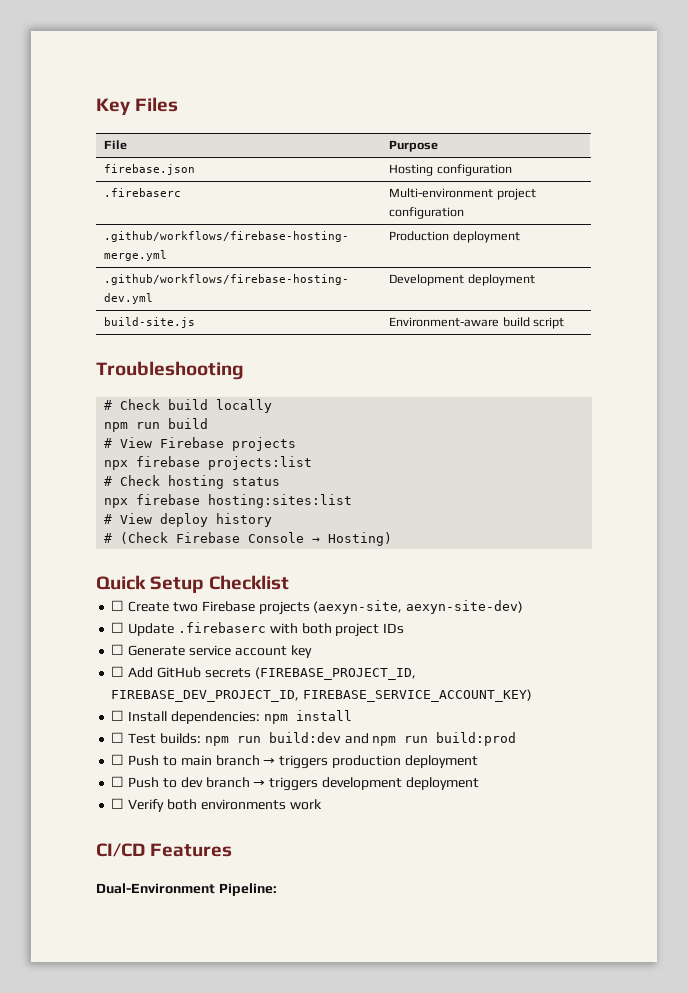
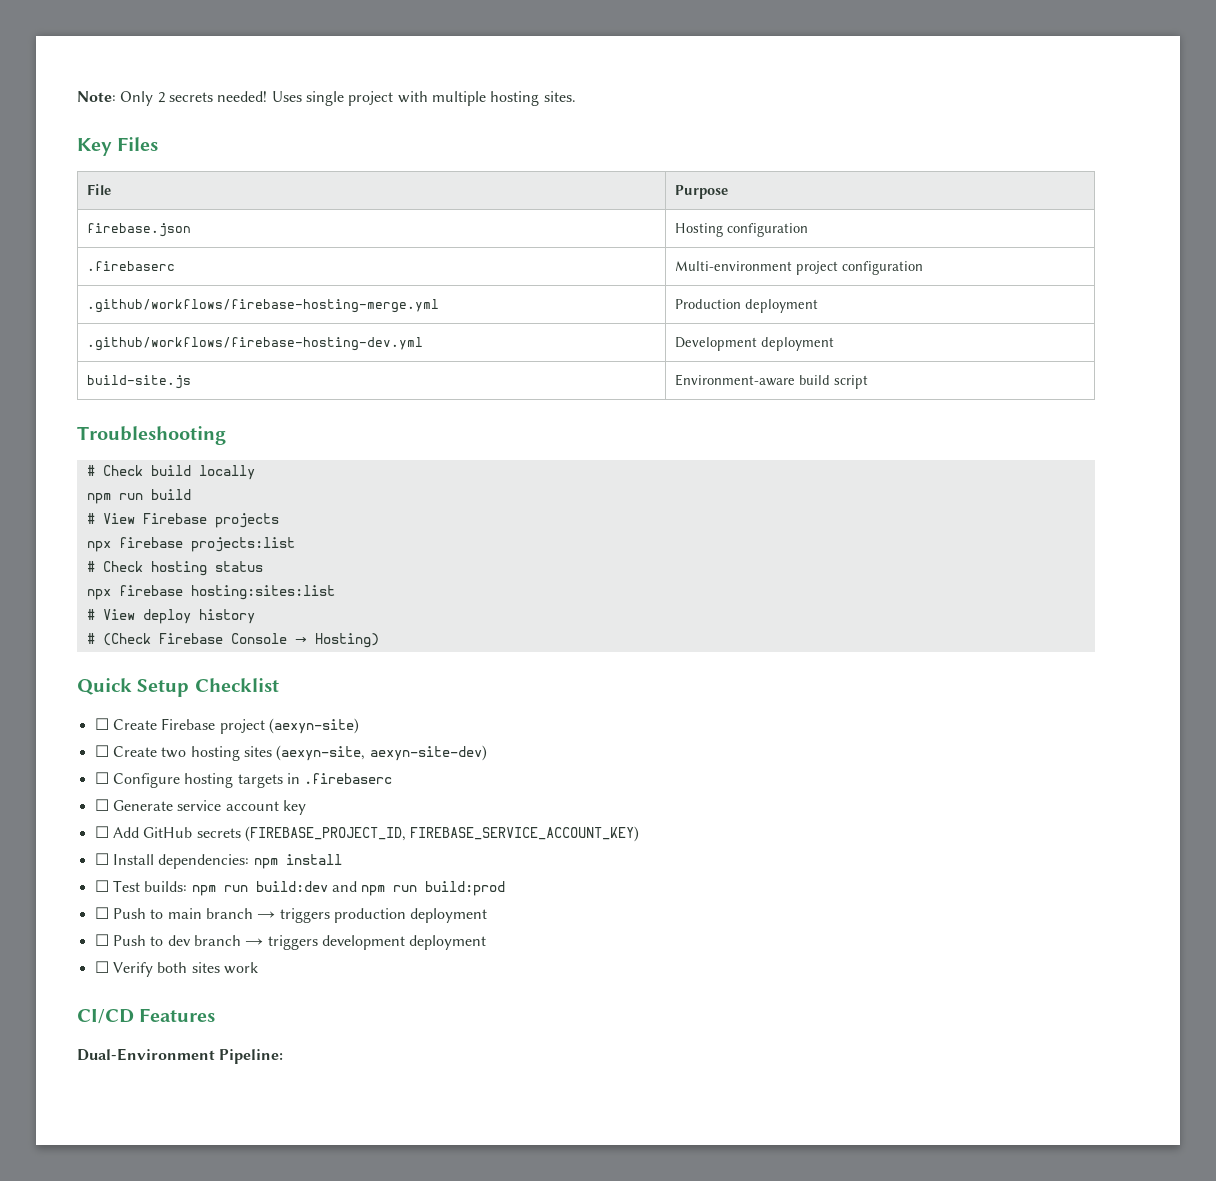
+ Note: Only 2 secrets needed! Uses single project with multiple hosting sites.
+ ☐ Create Firebase project (aexyn-site)
- ☐ Create two Firebase projects (aexyn-site, aexyn-site-dev)
+ ☐ Create two hosting sites (aexyn-site, aexyn-site-dev)
- ☐ Update .firebaserc with both project IDs
+ ☐ Configure hosting targets in .firebaserc
- ☐ Add GitHub secrets (FIREBASE_PROJECT_ID, FIREBASE_DEV_PROJECT_ID, FIREBASE_SERVICE_ACCOUNT_KEY)
+ ☐ Add GitHub secrets (FIREBASE_PROJECT_ID, FIREBASE_SERVICE_ACCOUNT_KEY)
- ☐ Verify both environments work
+ ☐ Verify both sites work

